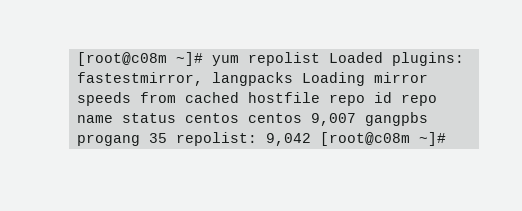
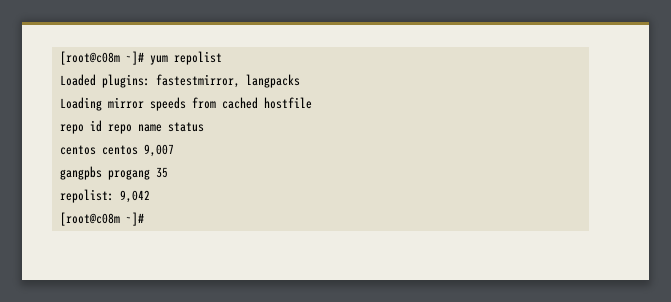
- [root@c08m ~]# yum repolist Loaded plugins: fastestmirror, langpacks Loading mirror speeds from cached hostfile repo id repo name status centos centos 9,007 gangpbs progang 35 repolist: 9,042 [root@c08m ~]#
+ [root@c08m ~]# yum repolist
+ Loaded plugins: fastestmirror, langpacks
+ Loading mirror speeds from cached hostfile
+ repo id repo name status
+ centos centos 9,007
+ gangpbs progang 35
+ repolist: 9,042
+ [root@c08m ~]#

